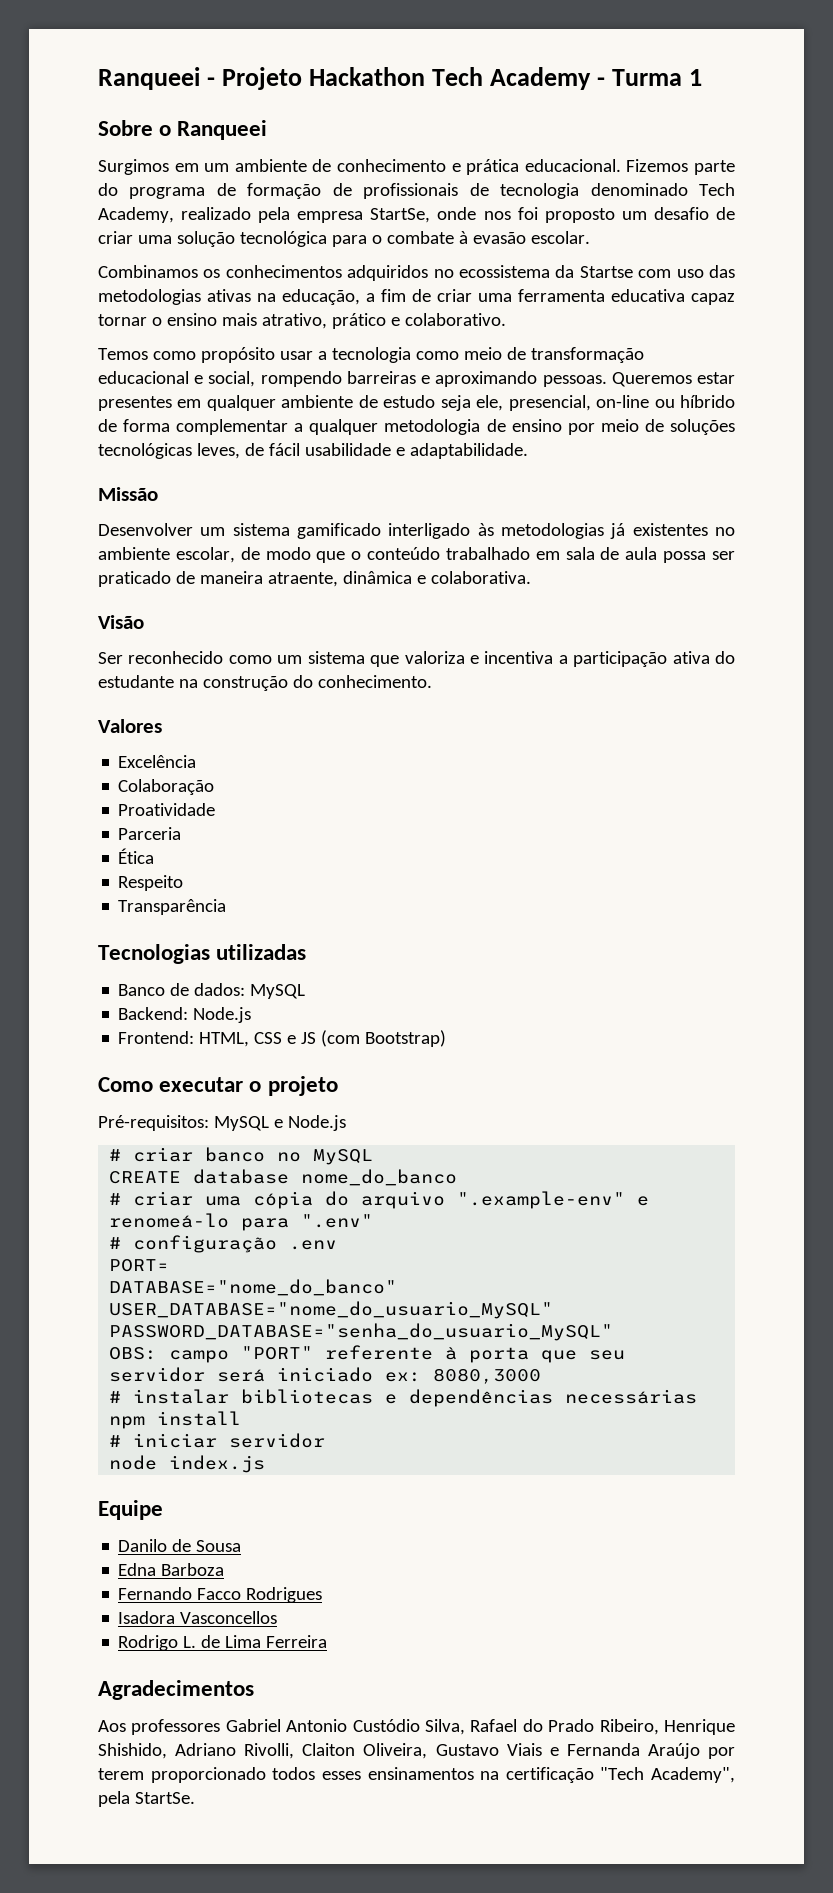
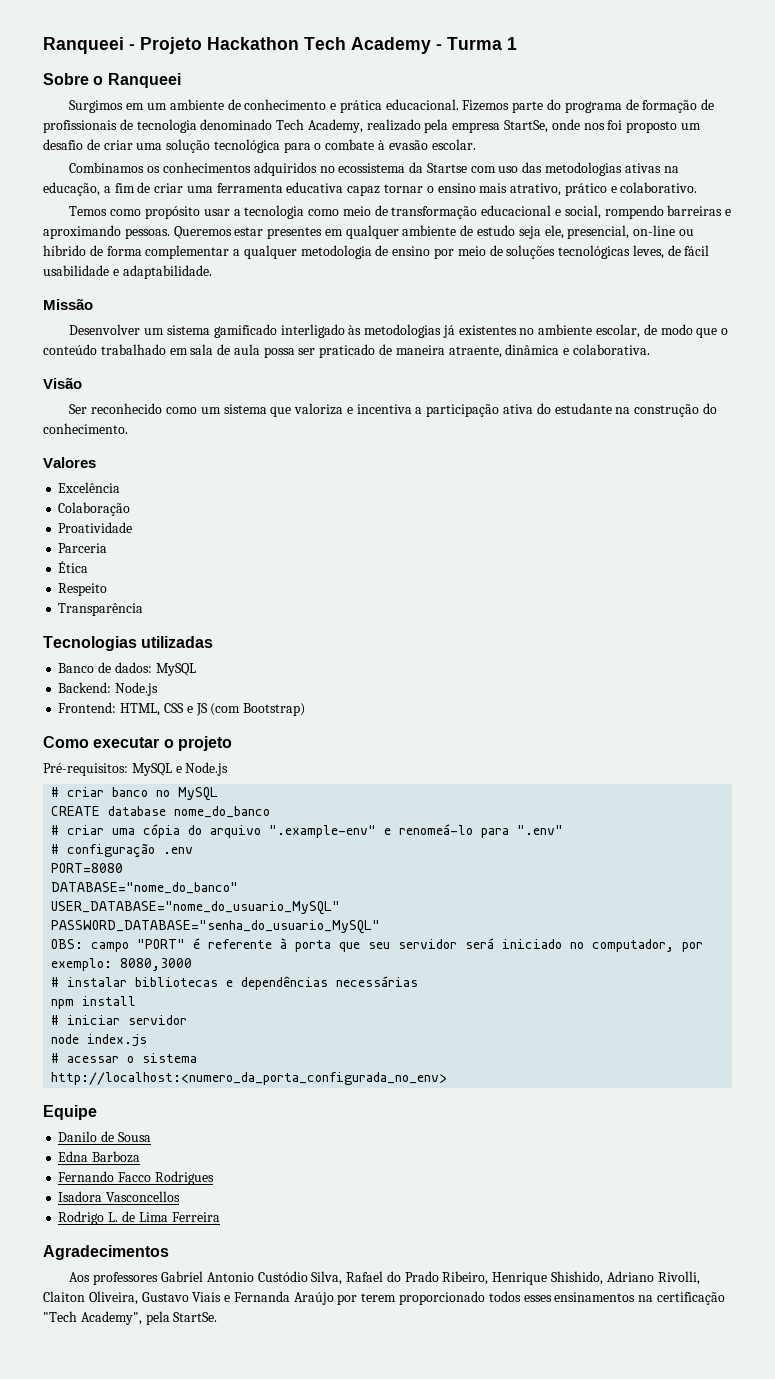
- PORT=
+ PORT=8080
- OBS: campo "PORT" referente à porta que seu servidor será iniciado ex: 8080,3000
+ OBS: campo "PORT" é referente à porta que seu servidor será iniciado no computador, por exemplo: 8080,3000
+ # acessar o sistema
+ http://localhost:<numero_da_porta_configurada_no_env>

